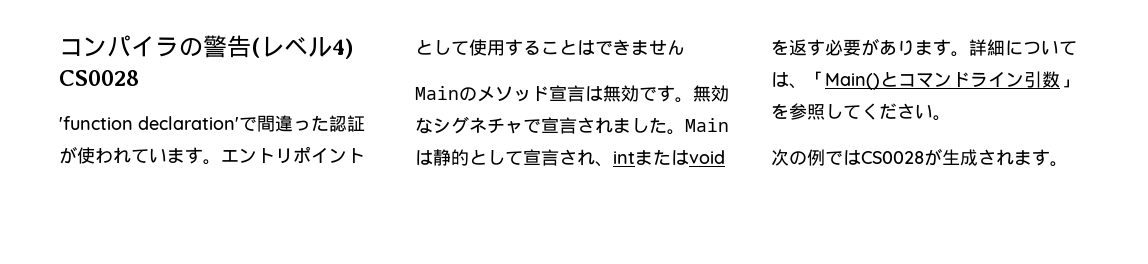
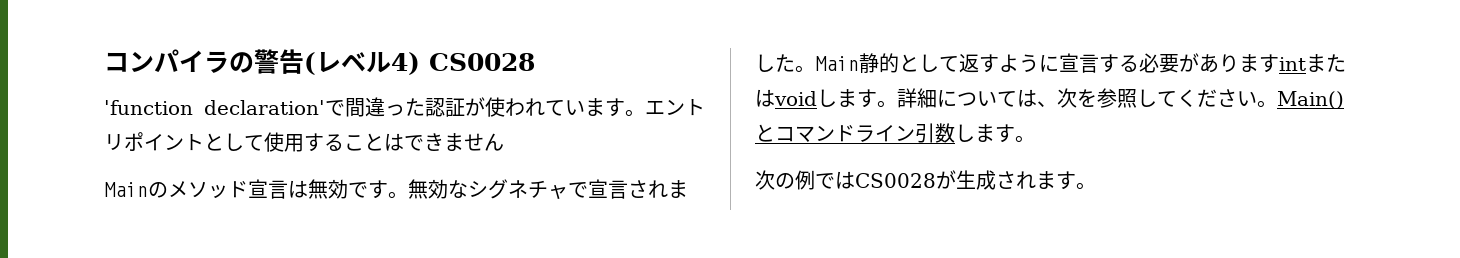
- Mainは静的として宣言され、intまたはvoidを返す必要があります。
+ Main静的として返すように宣言する必要がありますintまたはvoidします。
- 詳細については、「Main()とコマンドライン引数」を参照してください。
+ 詳細については、次を参照してください。Main()とコマンドライン引数します。

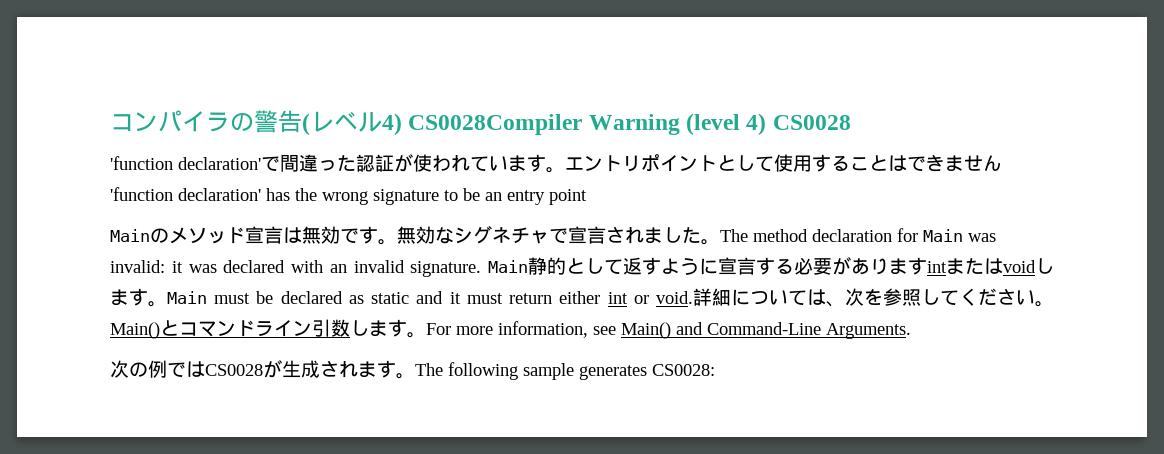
- コンパイラの警告(レベル4) CS0028
+ コンパイラの警告(レベル4) CS0028Compiler Warning (level 4) CS0028
- エントリポイントとして使用することはできません
+ エントリポイントとして使用することはできません'function declaration' has the wrong signature to be an entry point
+ The method declaration for Main was invalid: it was declared with an invalid signature.
+ Main must be declared as static and it must return either int or void.
+ For more information, see Main() and Command-Line Arguments.
+ The following sample generates CS0028:

